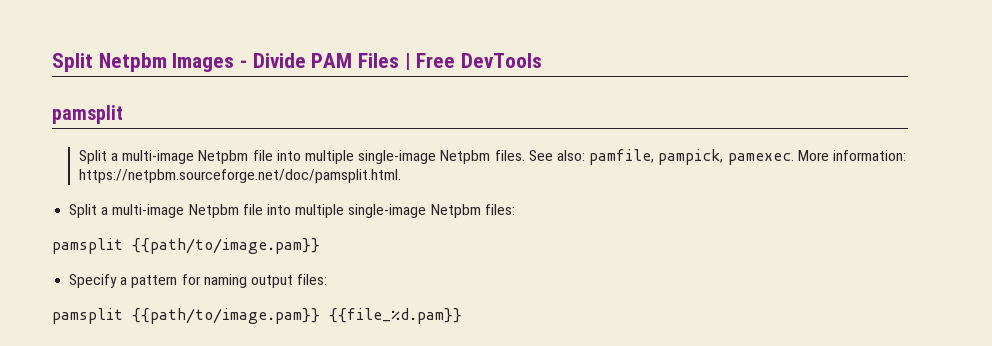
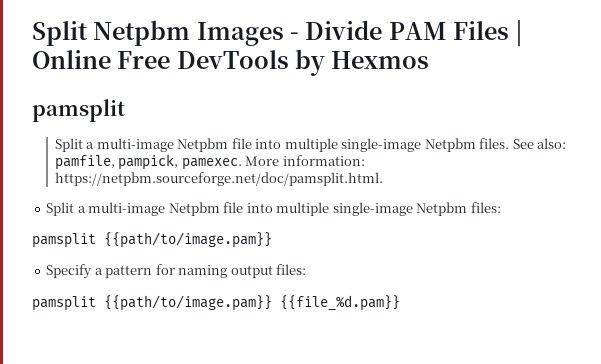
- Split Netpbm Images - Divide PAM Files | Free DevTools
+ Split Netpbm Images - Divide PAM Files | Online Free DevTools by Hexmos

